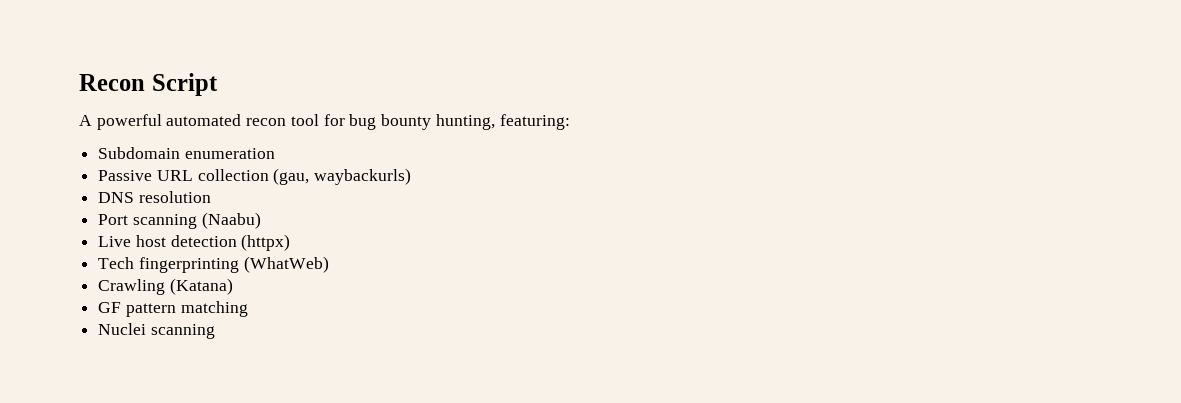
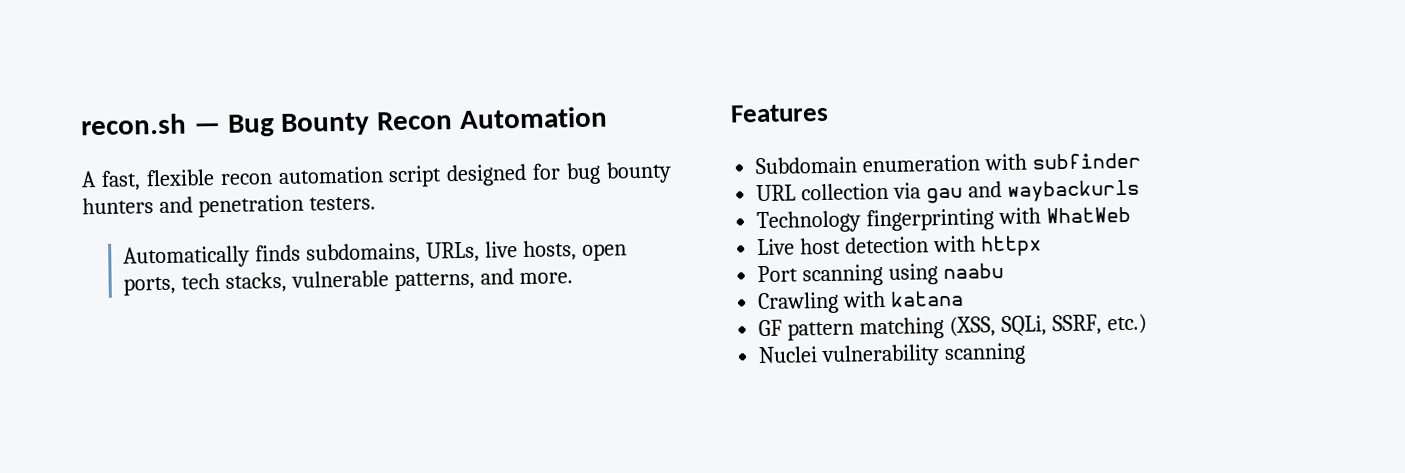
- Recon Script
- A powerful automated recon tool for bug bounty hunting, featuring:
- Subdomain enumeration
- Passive URL collection (gau, waybackurls)
- DNS resolution
- Port scanning (Naabu)
- Live host detection (httpx)
- Tech fingerprinting (WhatWeb)
+ recon.sh — Bug Bounty Recon Automation
+ A fast, flexible recon automation script designed for bug bounty hunters and penetration testers.
+ Automatically finds subdomains, URLs, live hosts, open ports, tech stacks, vulnerable patterns, and more.
+ Features
+ Subdomain enumeration with subfinder
+ URL collection via gau and waybackurls
+ Technology fingerprinting with WhatWeb
+ Live host detection with httpx
+ Port scanning using naabu
- Crawling (Katana)
+ Crawling with katana
- GF pattern matching
+ GF pattern matching (XSS, SQLi, SSRF, etc.)
- Nuclei scanning
+ Nuclei vulnerability scanning

